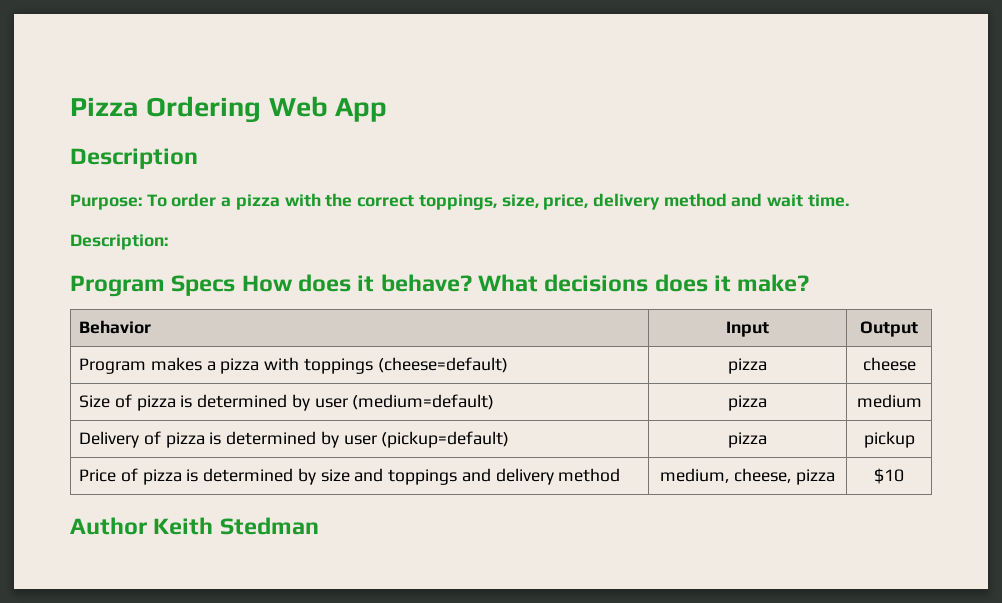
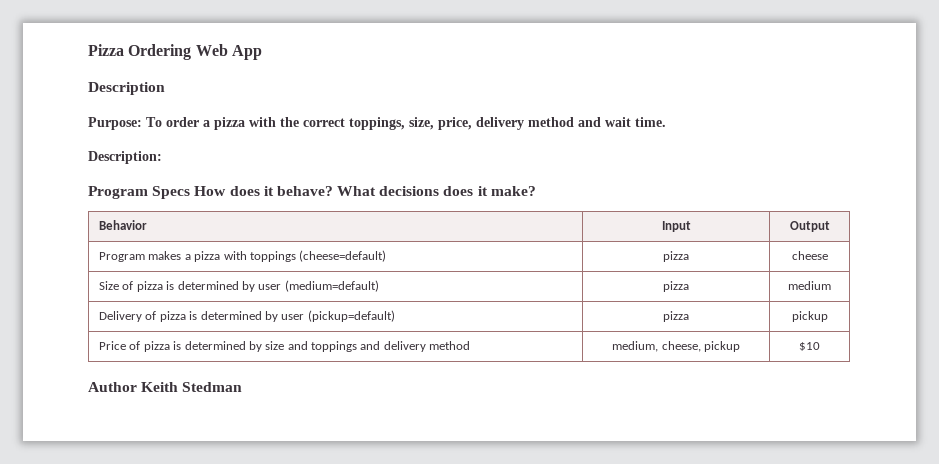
- Price of pizza is determined by size and toppings and delivery method | medium, cheese, pizza | $10
+ Price of pizza is determined by size and toppings and delivery method | medium, cheese, pickup | $10

